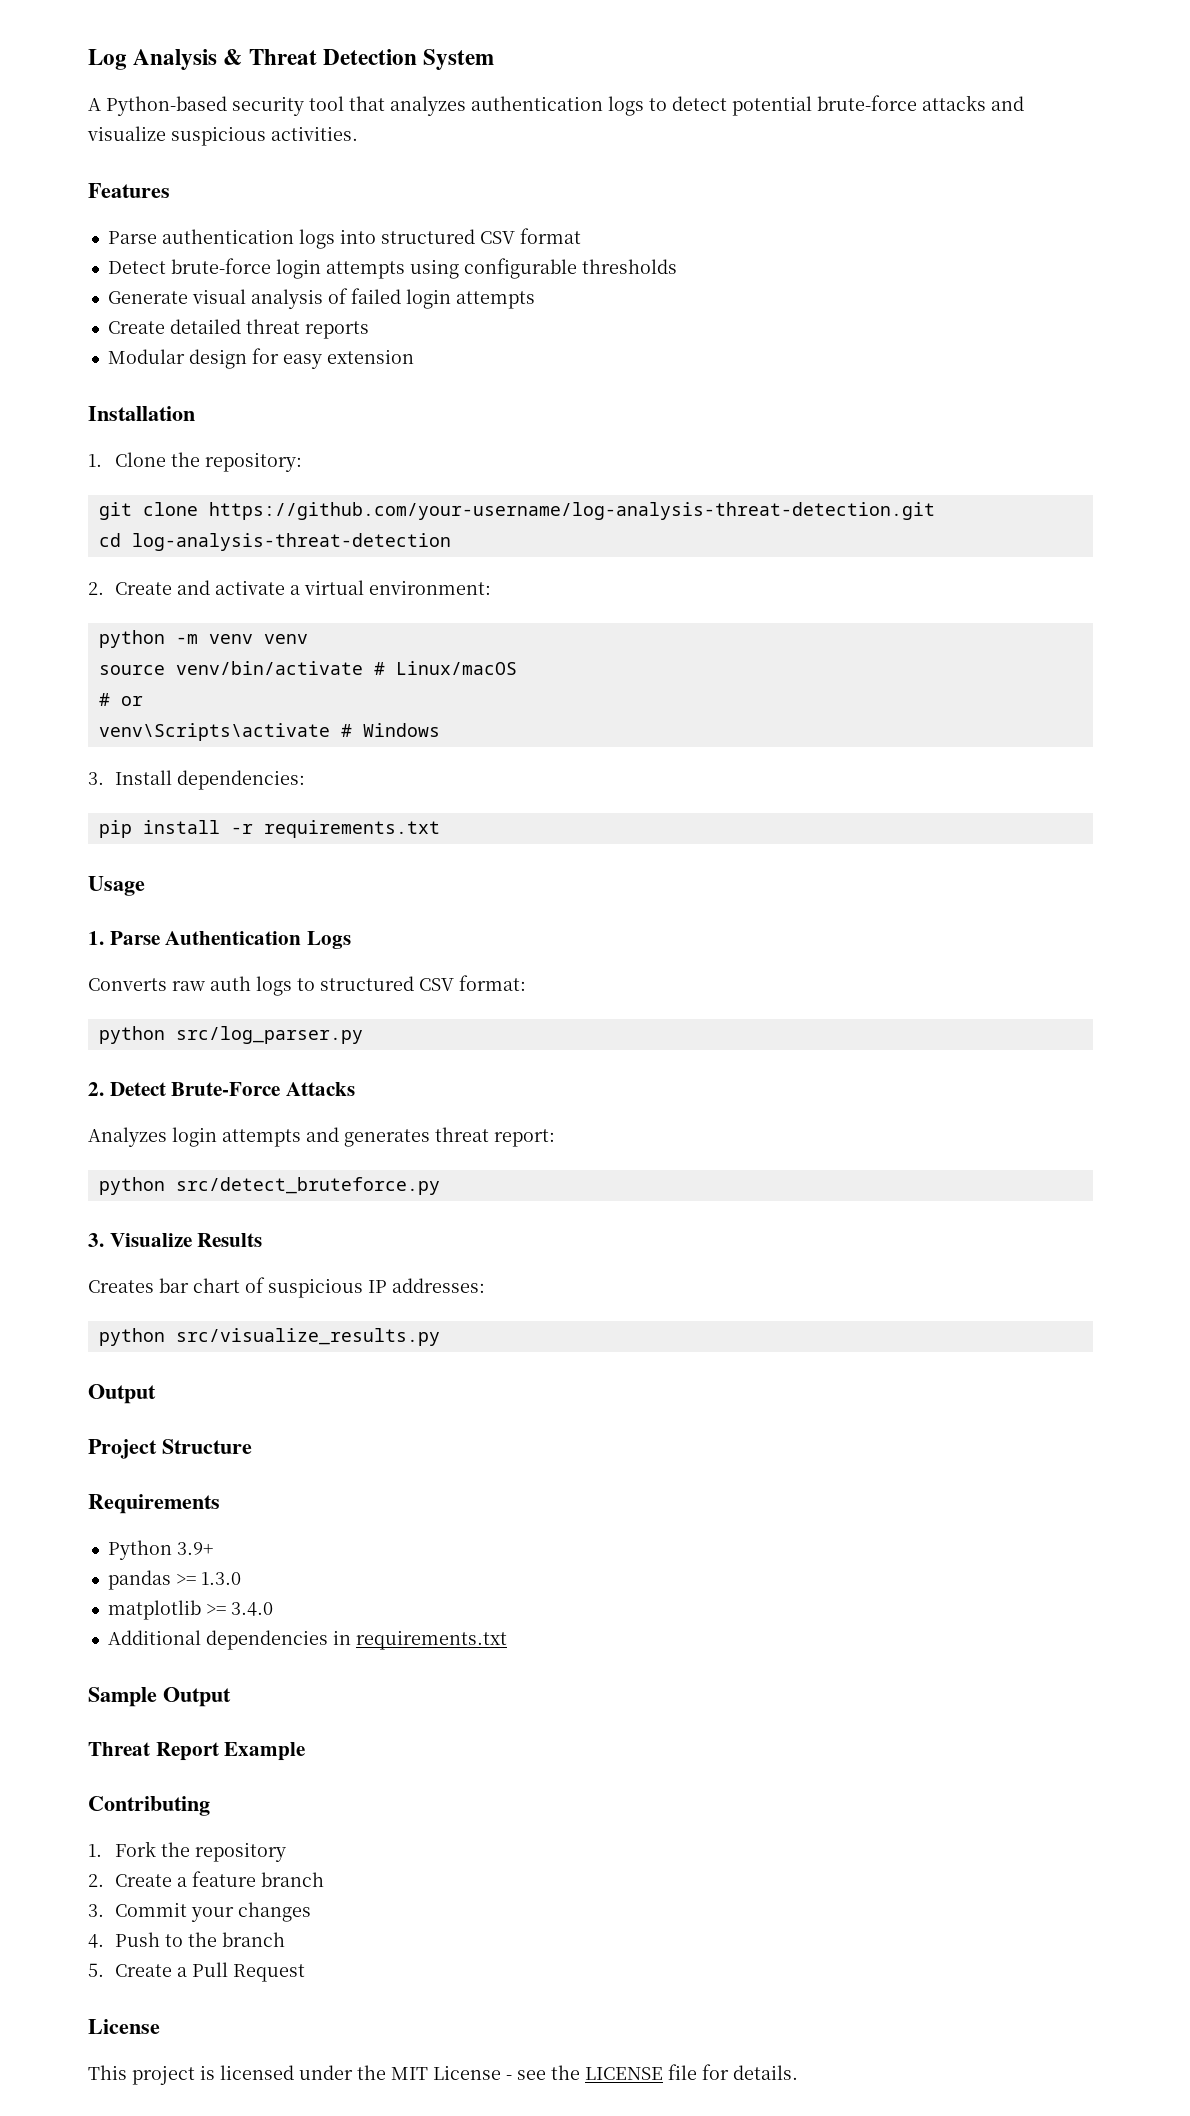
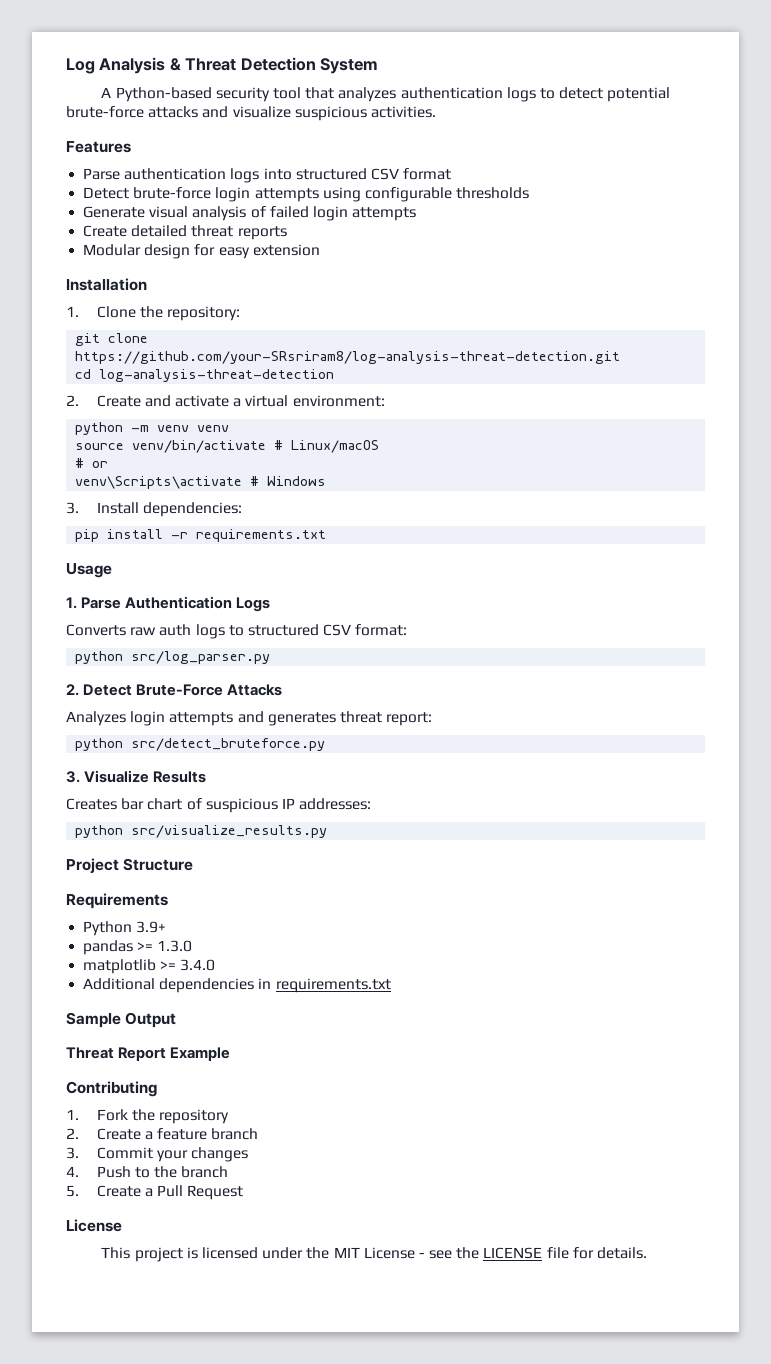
- git clone https://github.com/your-username/log-analysis-threat-detection.git
+ git clone https://github.com/your-SRsriram8/log-analysis-threat-detection.git
  python src/visualize_results.py
- Output

